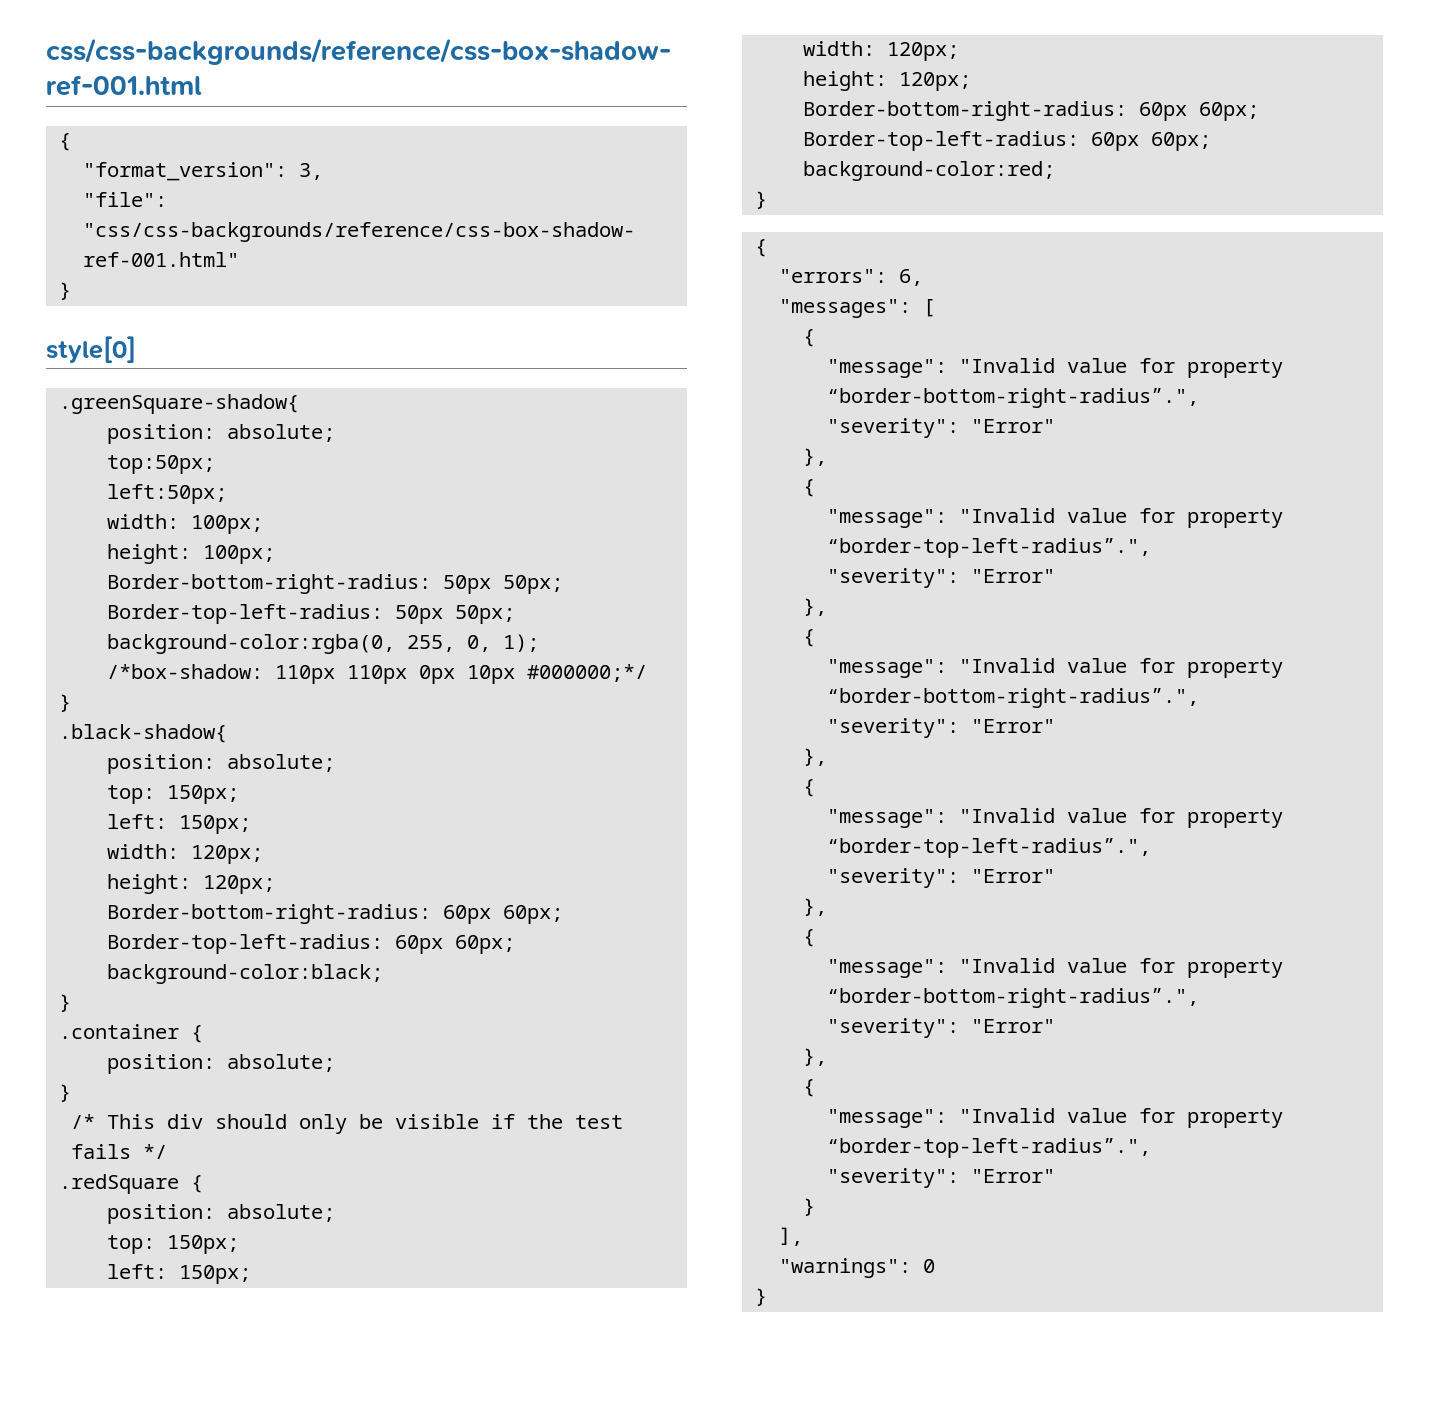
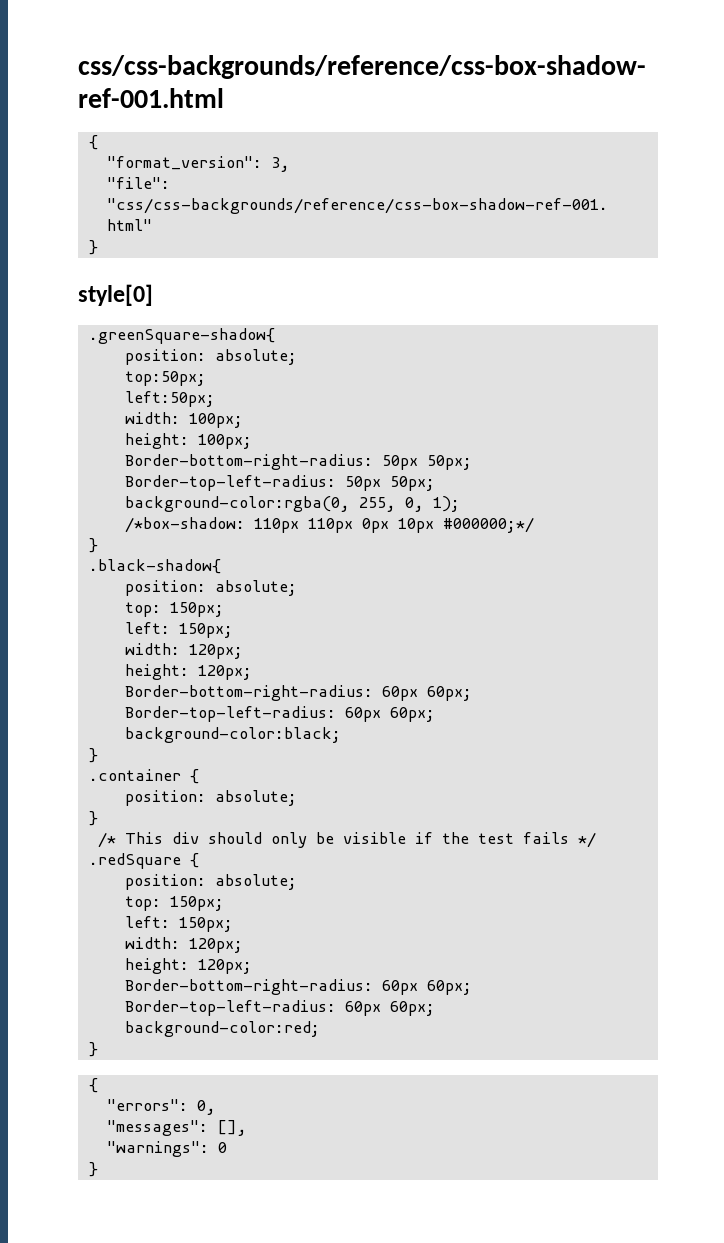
- "errors": 6,
+ "errors": 0,
- "messages": [
- {
- "message": "Invalid value for property “border-bottom-right-radius”.",
- "severity": "Error"
- },
- {
- "message": "Invalid value for property “border-top-left-radius”.",
- "severity": "Error"
- },
- {
- "message": "Invalid value for property “border-bottom-right-radius”.",
- "severity": "Error"
- },
- {
- "message": "Invalid value for property “border-top-left-radius”.",
- "severity": "Error"
- },
- {
- "message": "Invalid value for property “border-bottom-right-radius”.",
- "severity": "Error"
- },
- {
- "message": "Invalid value for property “border-top-left-radius”.",
- "severity": "Error"
- }
- ],
+ "messages": [],

